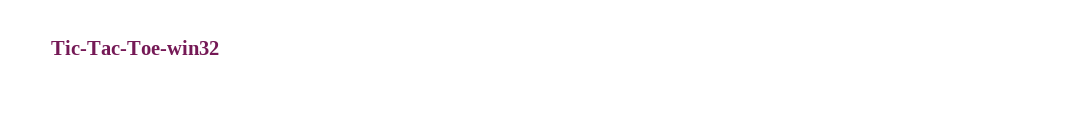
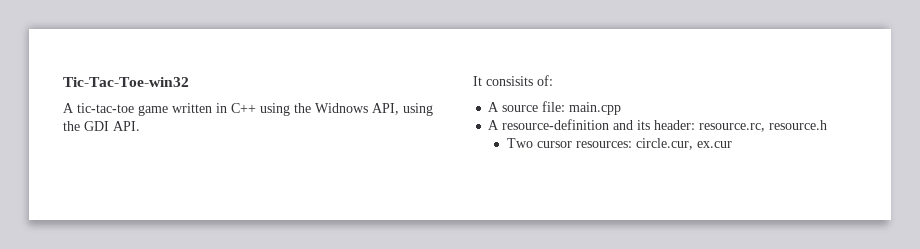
+ A tic-tac-toe game written in C++ using the Widnows API, using the GDI API.
+ It consisits of:
+ A source file: main.cpp
+ A resource-definition and its header: resource.rc, resource.h
+ Two cursor resources: circle.cur, ex.cur

